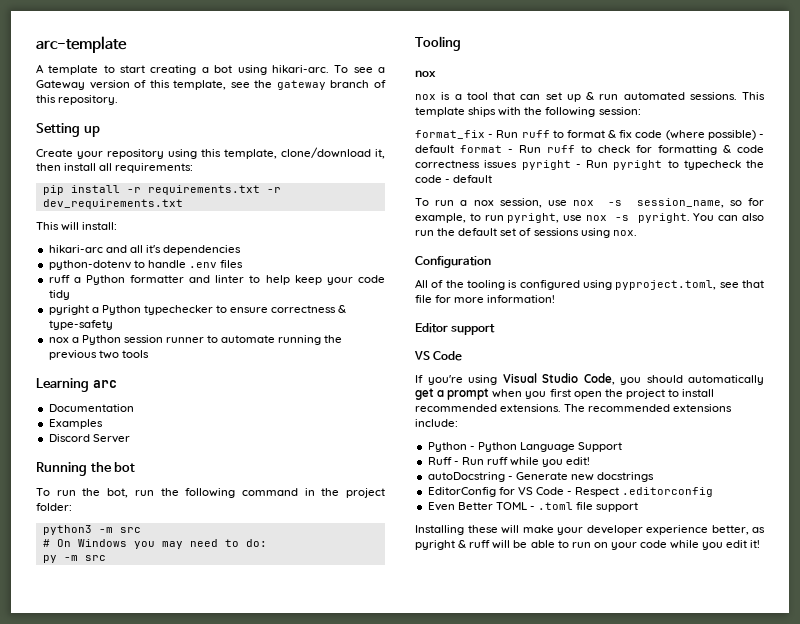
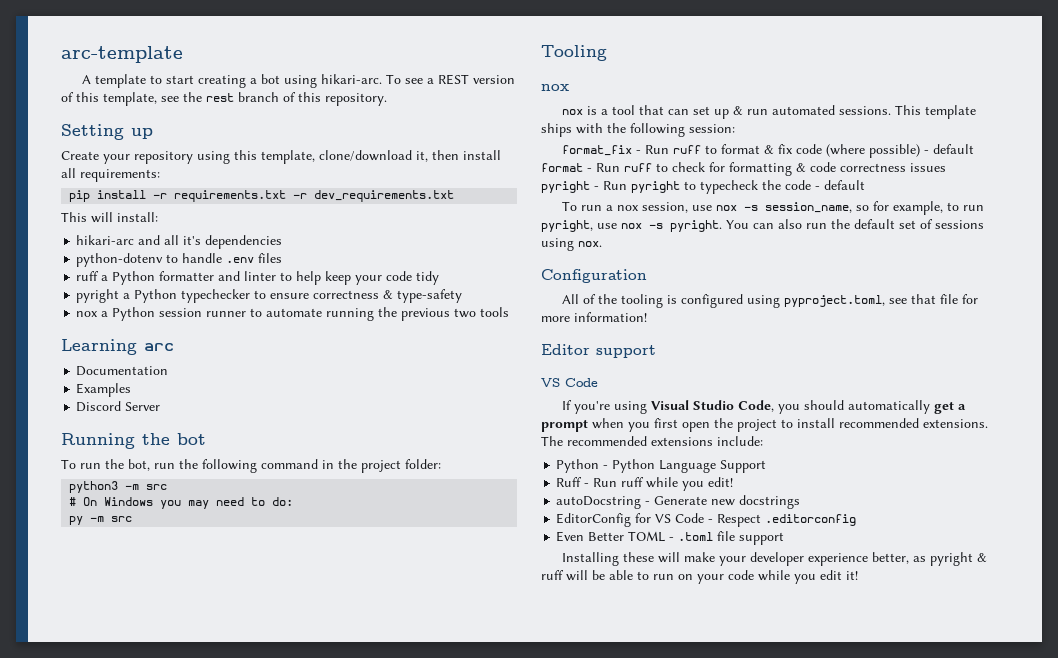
- To see a Gateway version of this template, see the gateway branch of this repository.
+ To see a REST version of this template, see the rest branch of this repository.

